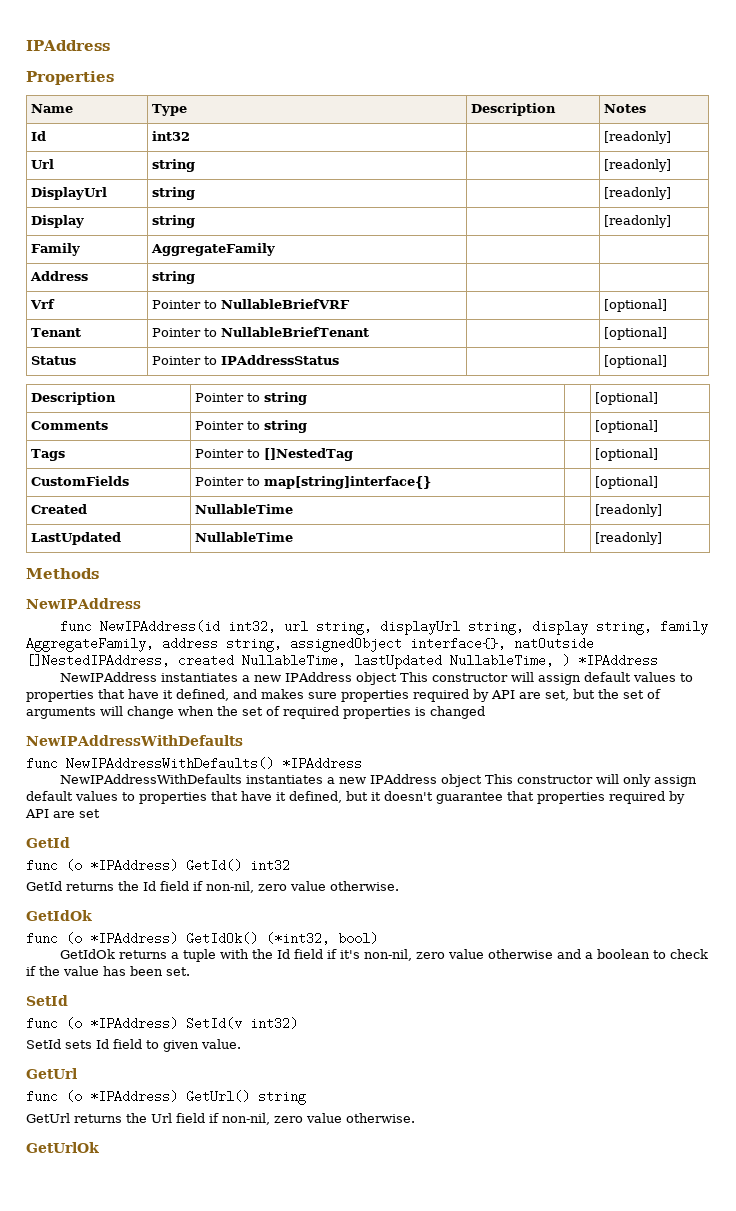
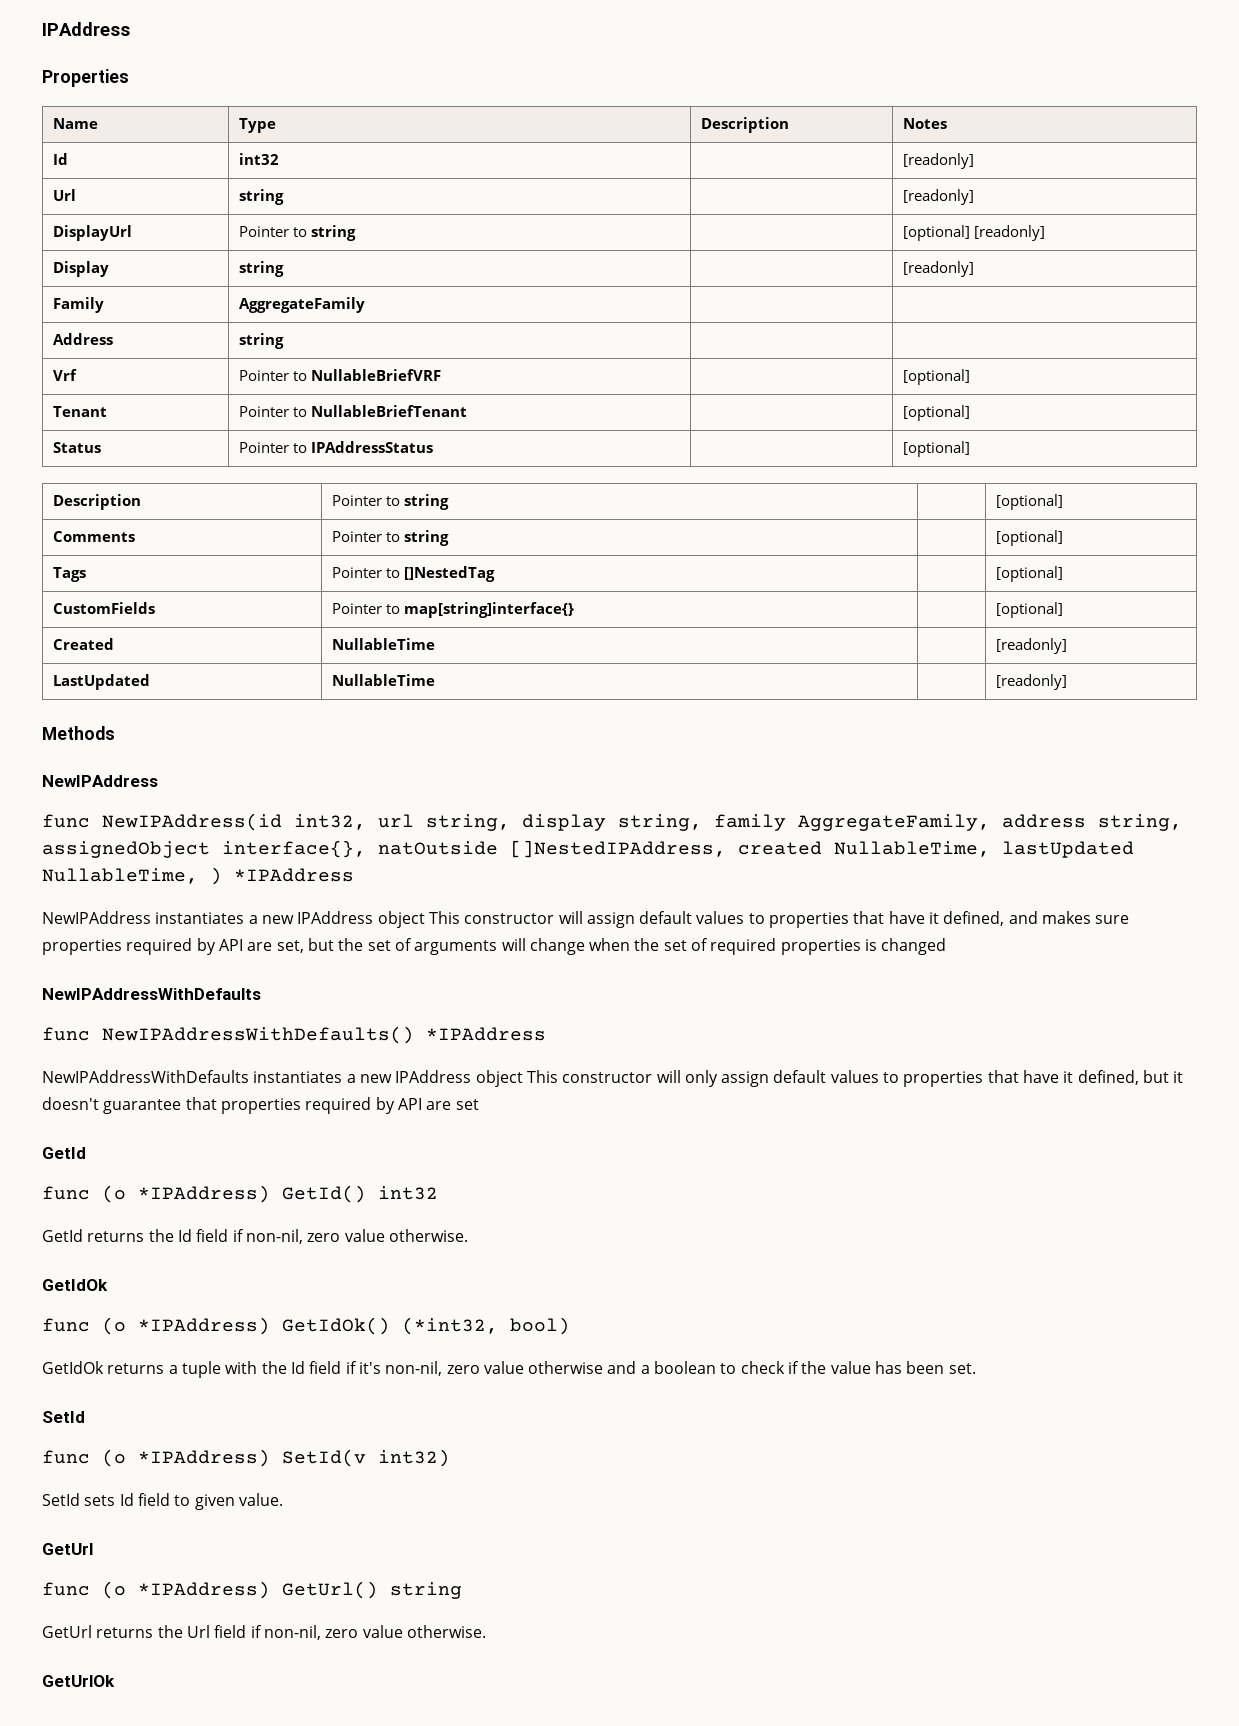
- DisplayUrl | string | | [readonly]
+ DisplayUrl | Pointer to string | | [optional] [readonly]
- func NewIPAddress(id int32, url string, displayUrl string, display string, family AggregateFamily, address string, assignedObject interface{}, natOutside []NestedIPAddress, created NullableTime, lastUpdated NullableTime, ) *IPAddress
+ func NewIPAddress(id int32, url string, display string, family AggregateFamily, address string, assignedObject interface{}, natOutside []NestedIPAddress, created NullableTime, lastUpdated NullableTime, ) *IPAddress

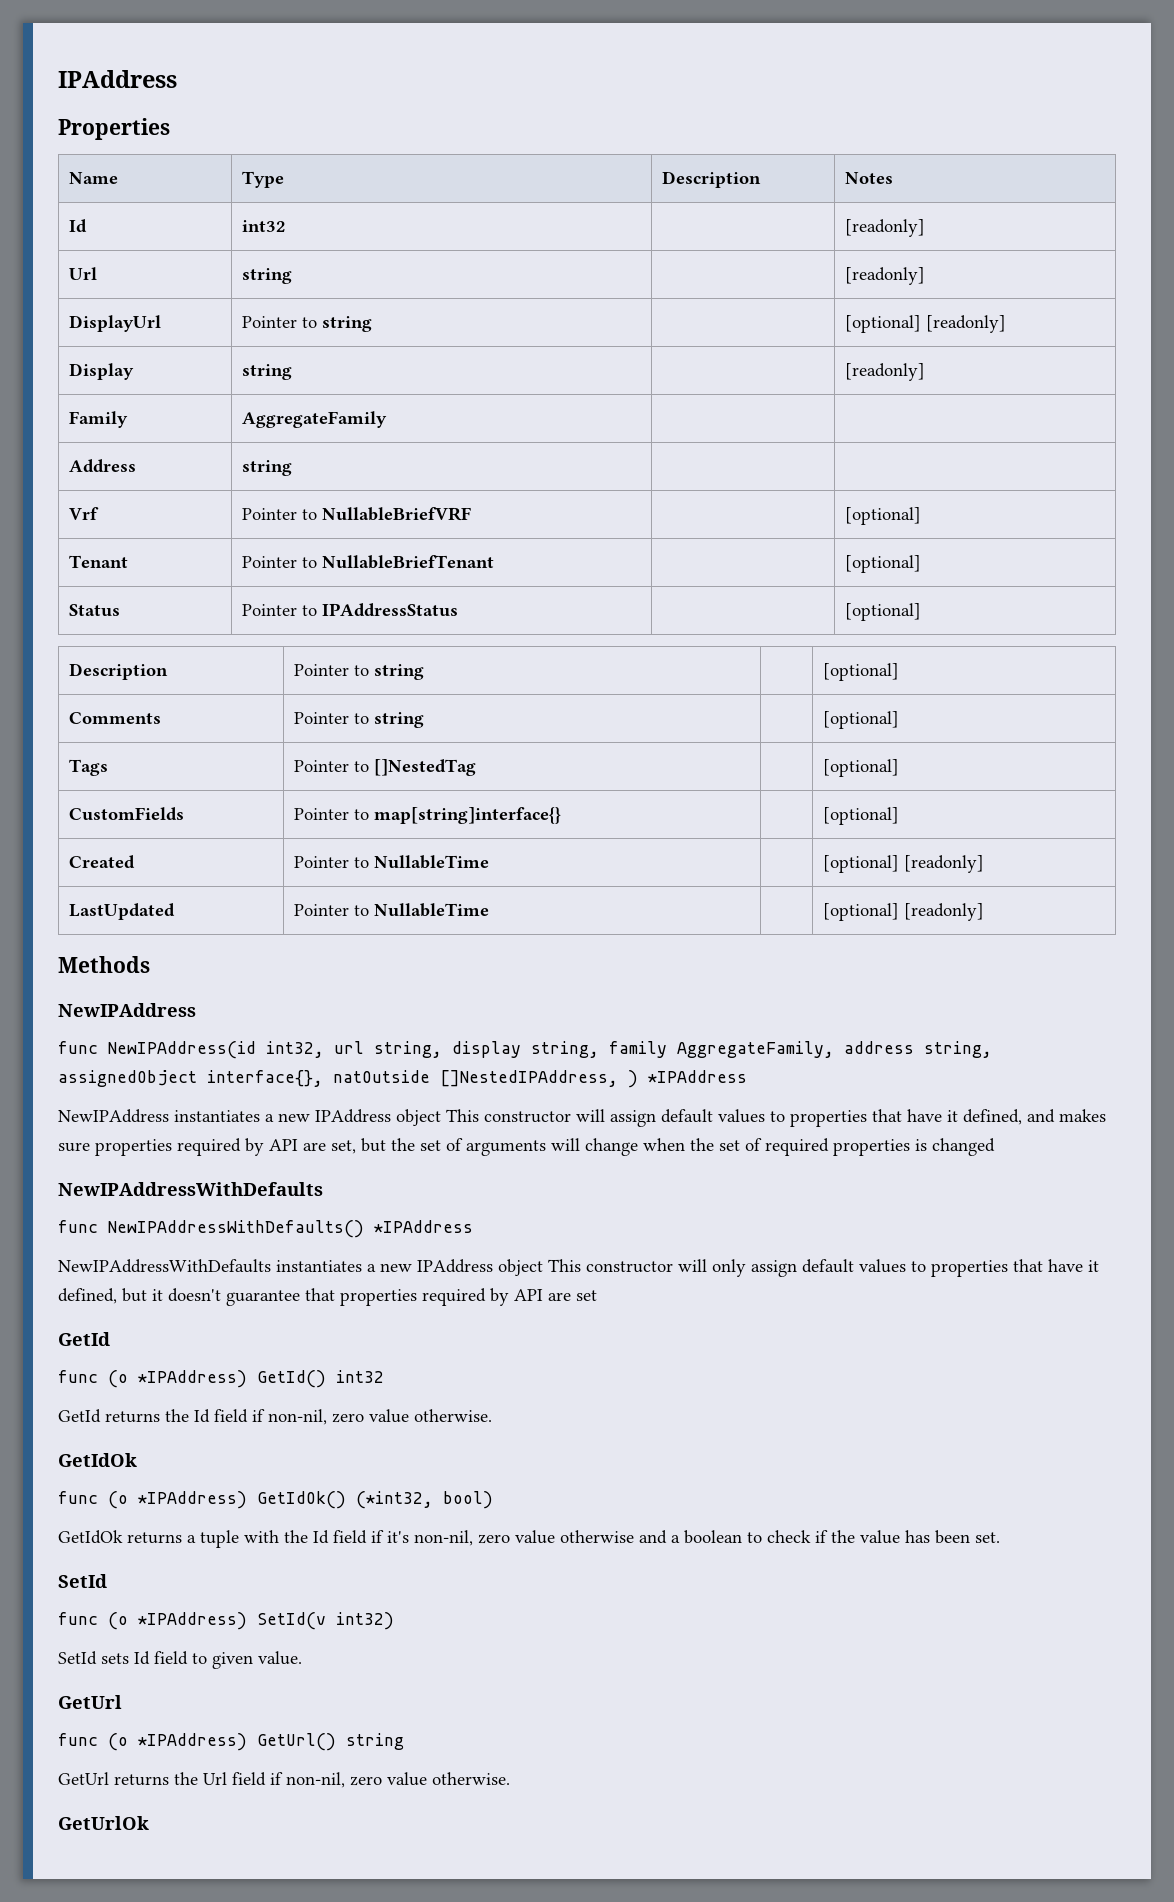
- Created | NullableTime | | [readonly]
+ Created | Pointer to NullableTime | | [optional] [readonly]
- LastUpdated | NullableTime | | [readonly]
+ LastUpdated | Pointer to NullableTime | | [optional] [readonly]
- func NewIPAddress(id int32, url string, display string, family AggregateFamily, address string, assignedObject interface{}, natOutside []NestedIPAddress, created NullableTime, lastUpdated NullableTime, ) *IPAddress
+ func NewIPAddress(id int32, url string, display string, family AggregateFamily, address string, assignedObject interface{}, natOutside []NestedIPAddress, ) *IPAddress

